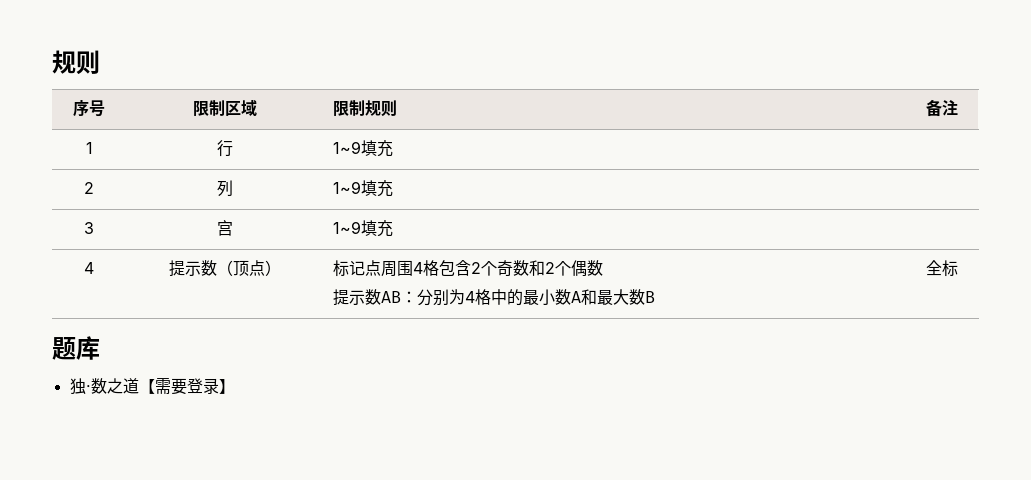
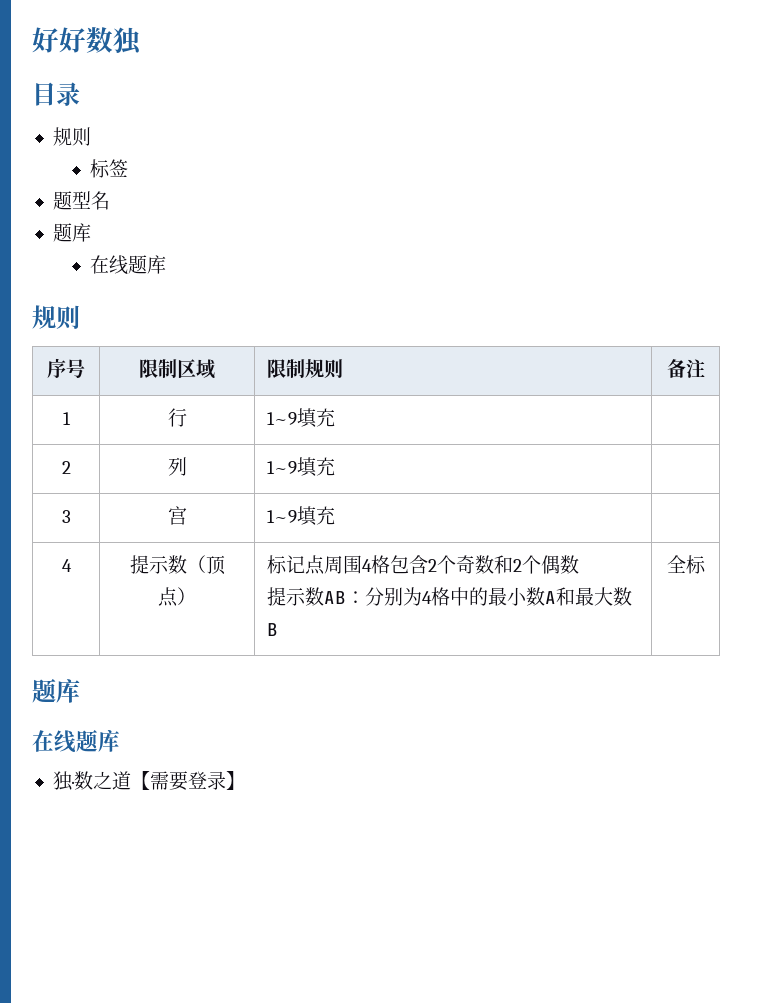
+ 好好数独
+ 目录
+ 规则
+ 标签
+ 题型名
+ 题库
+ 在线题库
  4 | 提示数（顶点） | 标记点周围4格包含2个奇数和2个偶数
  提示数AB：分别为4格中的最小数A和最大数B | 全标
  题库
+ 在线题库

